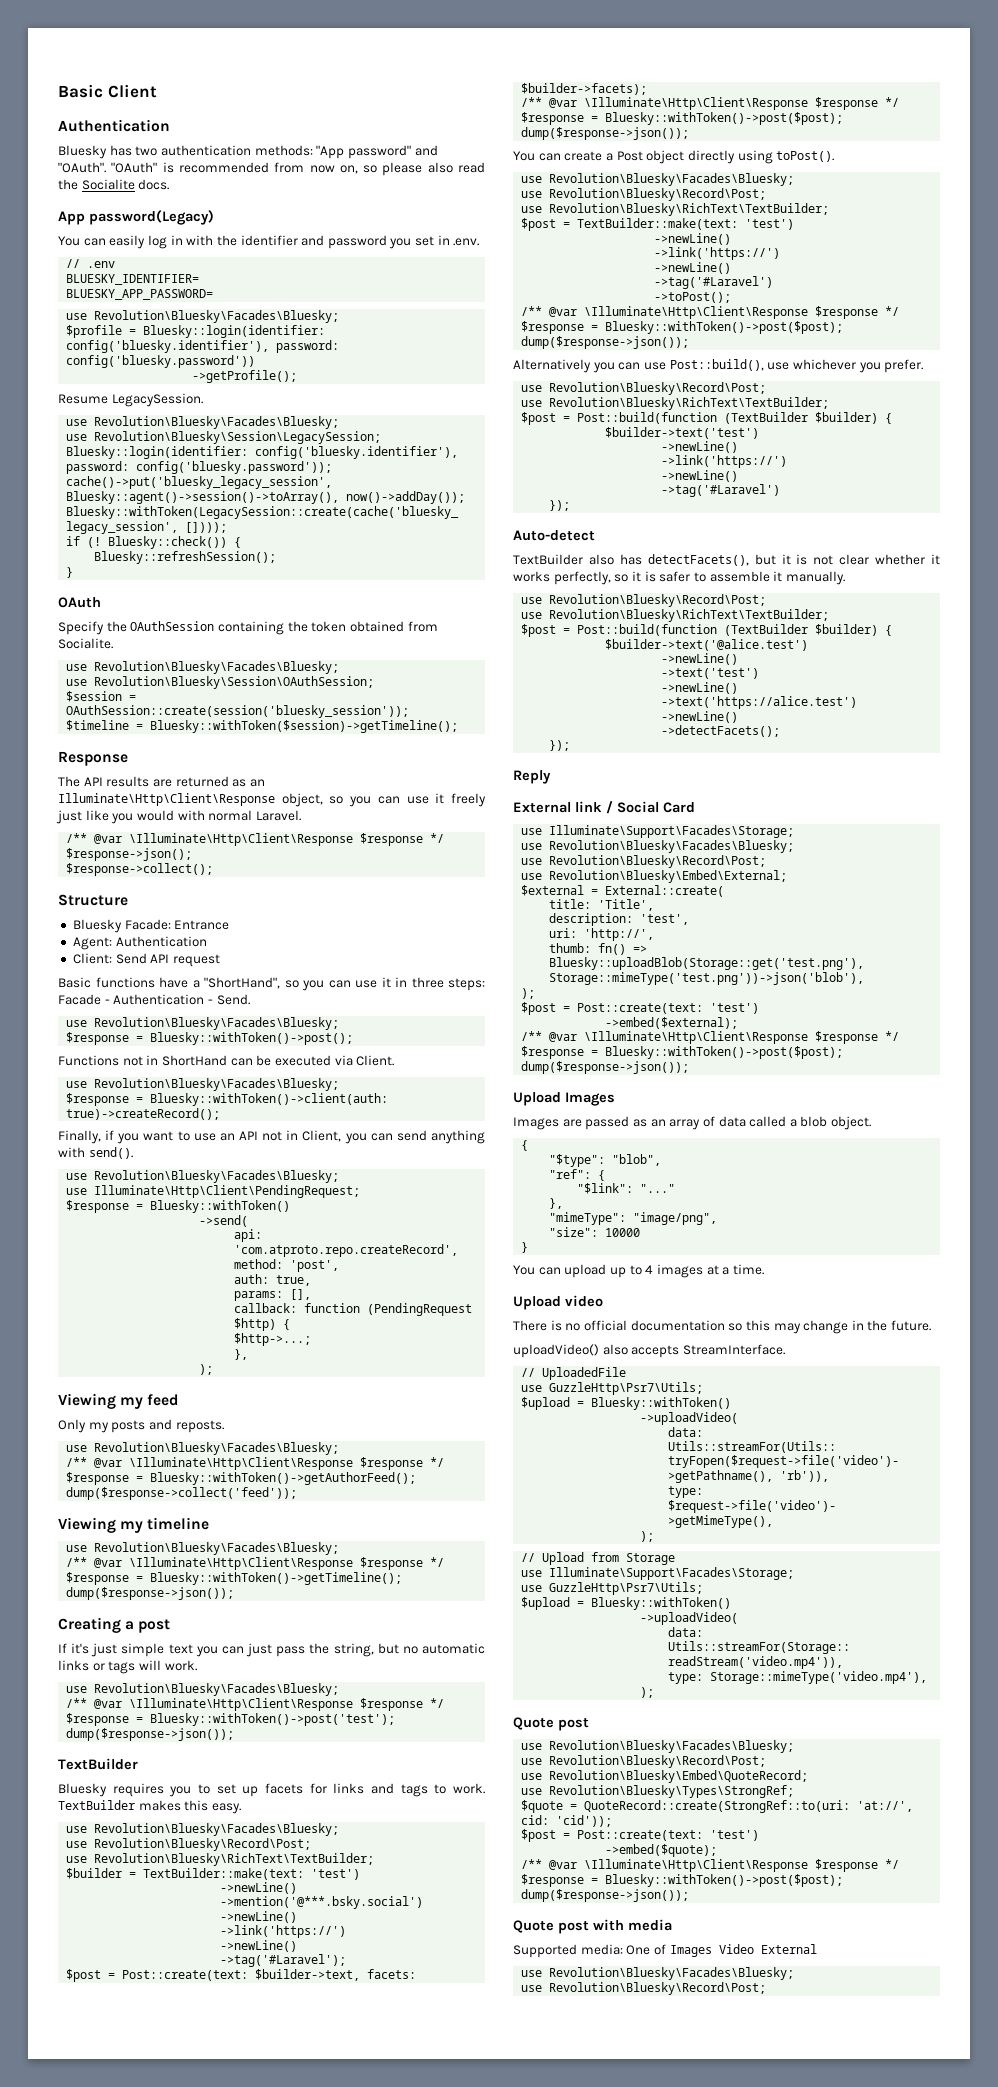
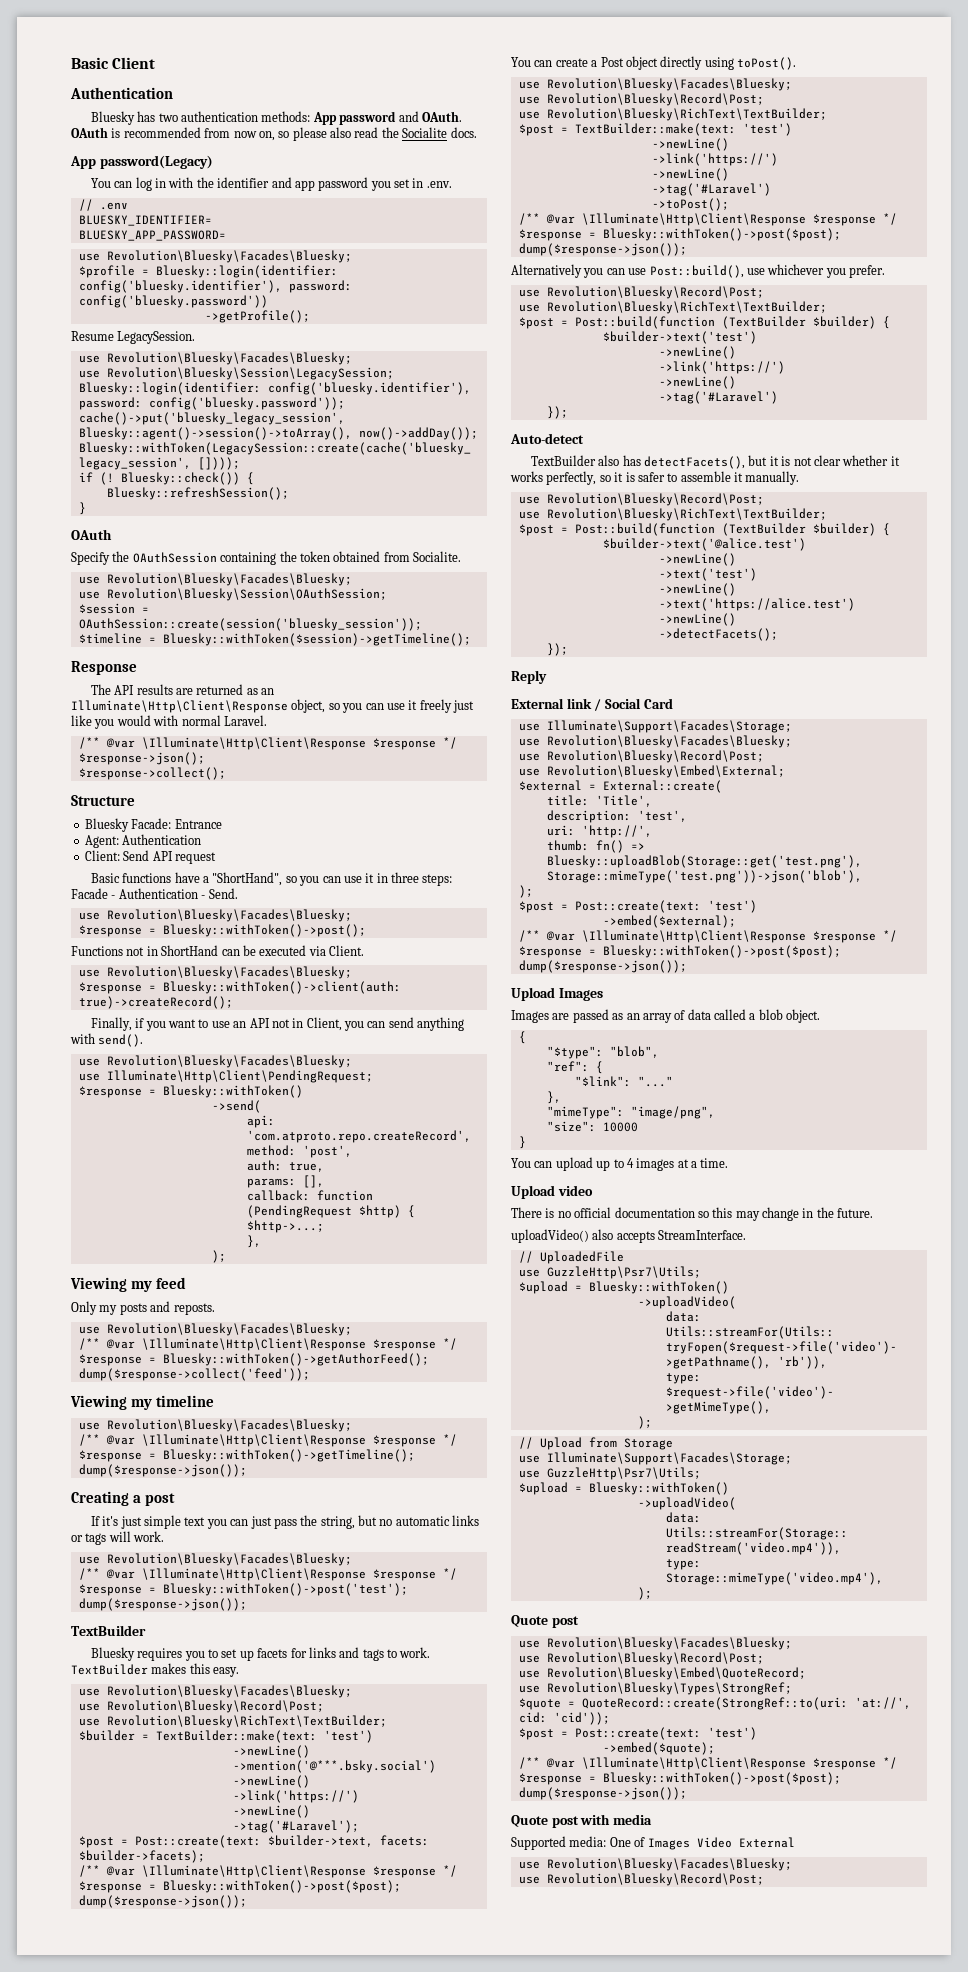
- Bluesky has two authentication methods: "App password" and "OAuth". "OAuth" is recommended from now on, so please also read the Socialite docs.
+ Bluesky has two authentication methods: App password and OAuth. OAuth is recommended from now on, so please also read the Socialite docs.
- You can easily log in with the identifier and password you set in .env.
+ You can log in with the identifier and app password you set in .env.

